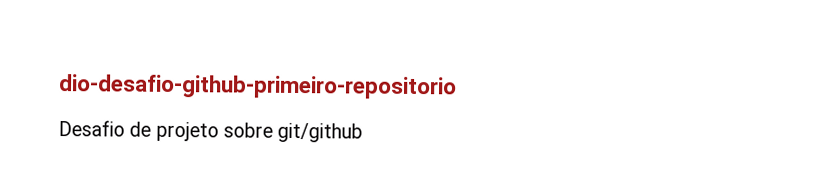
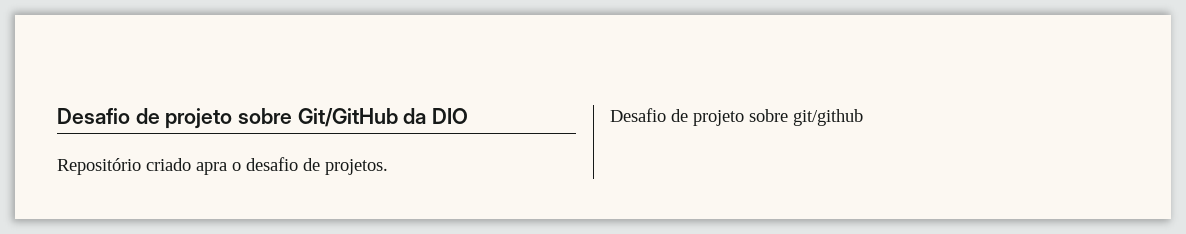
- dio-desafio-github-primeiro-repositorio
+ Desafio de projeto sobre Git/GitHub da DIO
+ Repositório criado apra o desafio de projetos.

